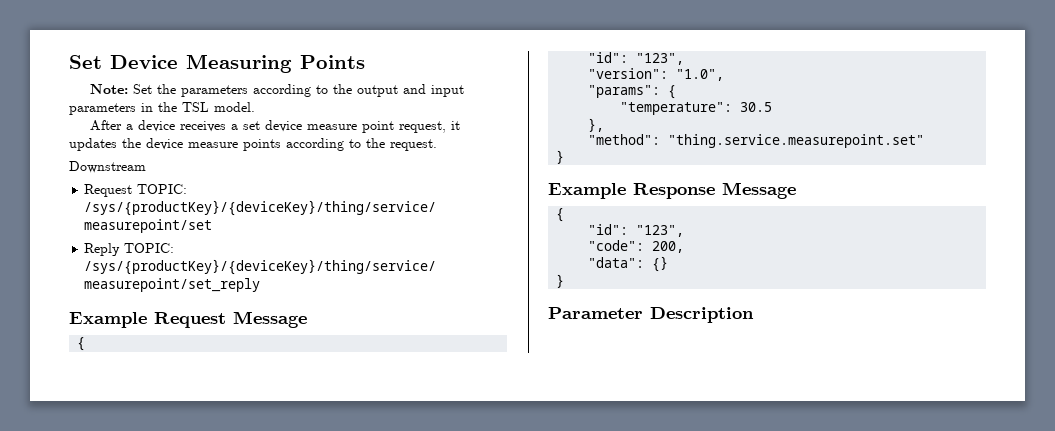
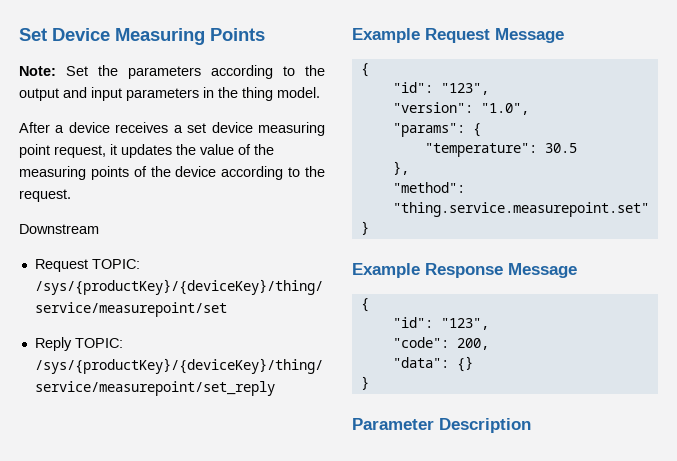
- Note: Set the parameters according to the output and input parameters in the TSL model.
+ Note: Set the parameters according to the output and input parameters in the thing model.
- After a device receives a set device measure point request, it updates the device measure points according to the request.
+ After a device receives a set device measuring point request, it updates the value of the measuring points of the device according to the request.

